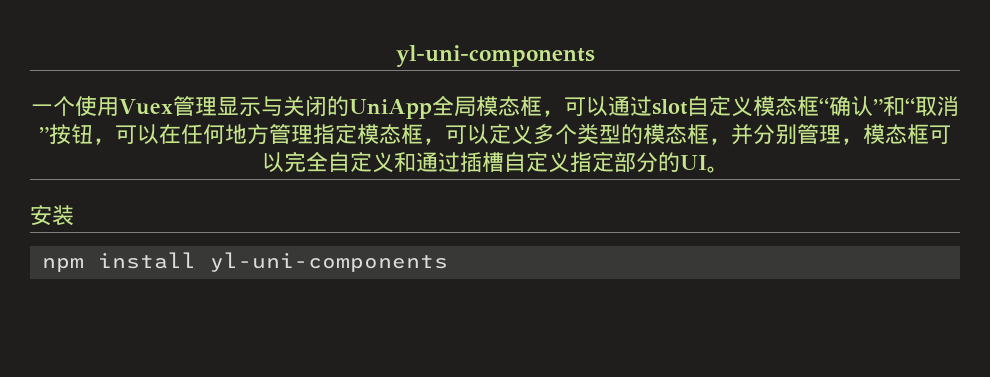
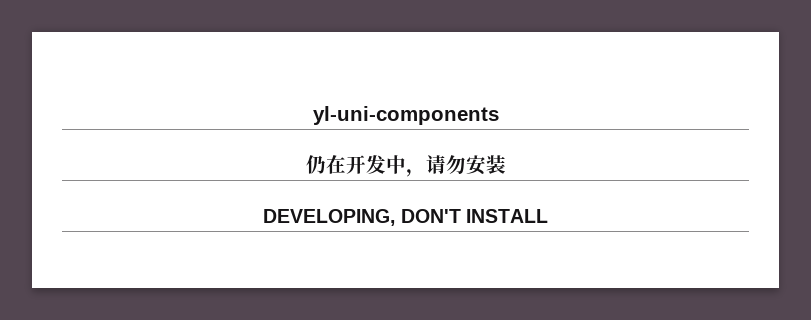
- 一个使用Vuex管理显示与关闭的UniApp全局模态框，可以通过slot自定义模态框“确认”和“取消”按钮，可以在任何地方管理指定模态框，可以定义多个类型的模态框，并分别管理，模态框可以完全自定义和通过插槽自定义指定部分的UI。
- 安装
- npm install yl-uni-components
+ 仍在开发中，请勿安装
+ DEVELOPING, DON'T INSTALL

